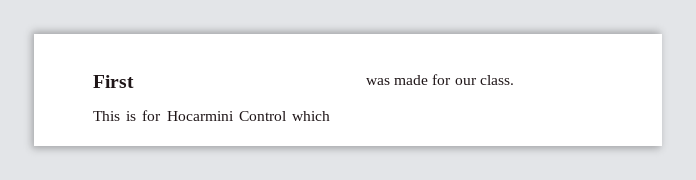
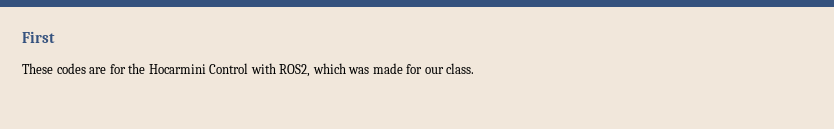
- This is for Hocarmini Control which was made for our class.
+ These codes are for the Hocarmini Control with ROS2, which was made for our class.

